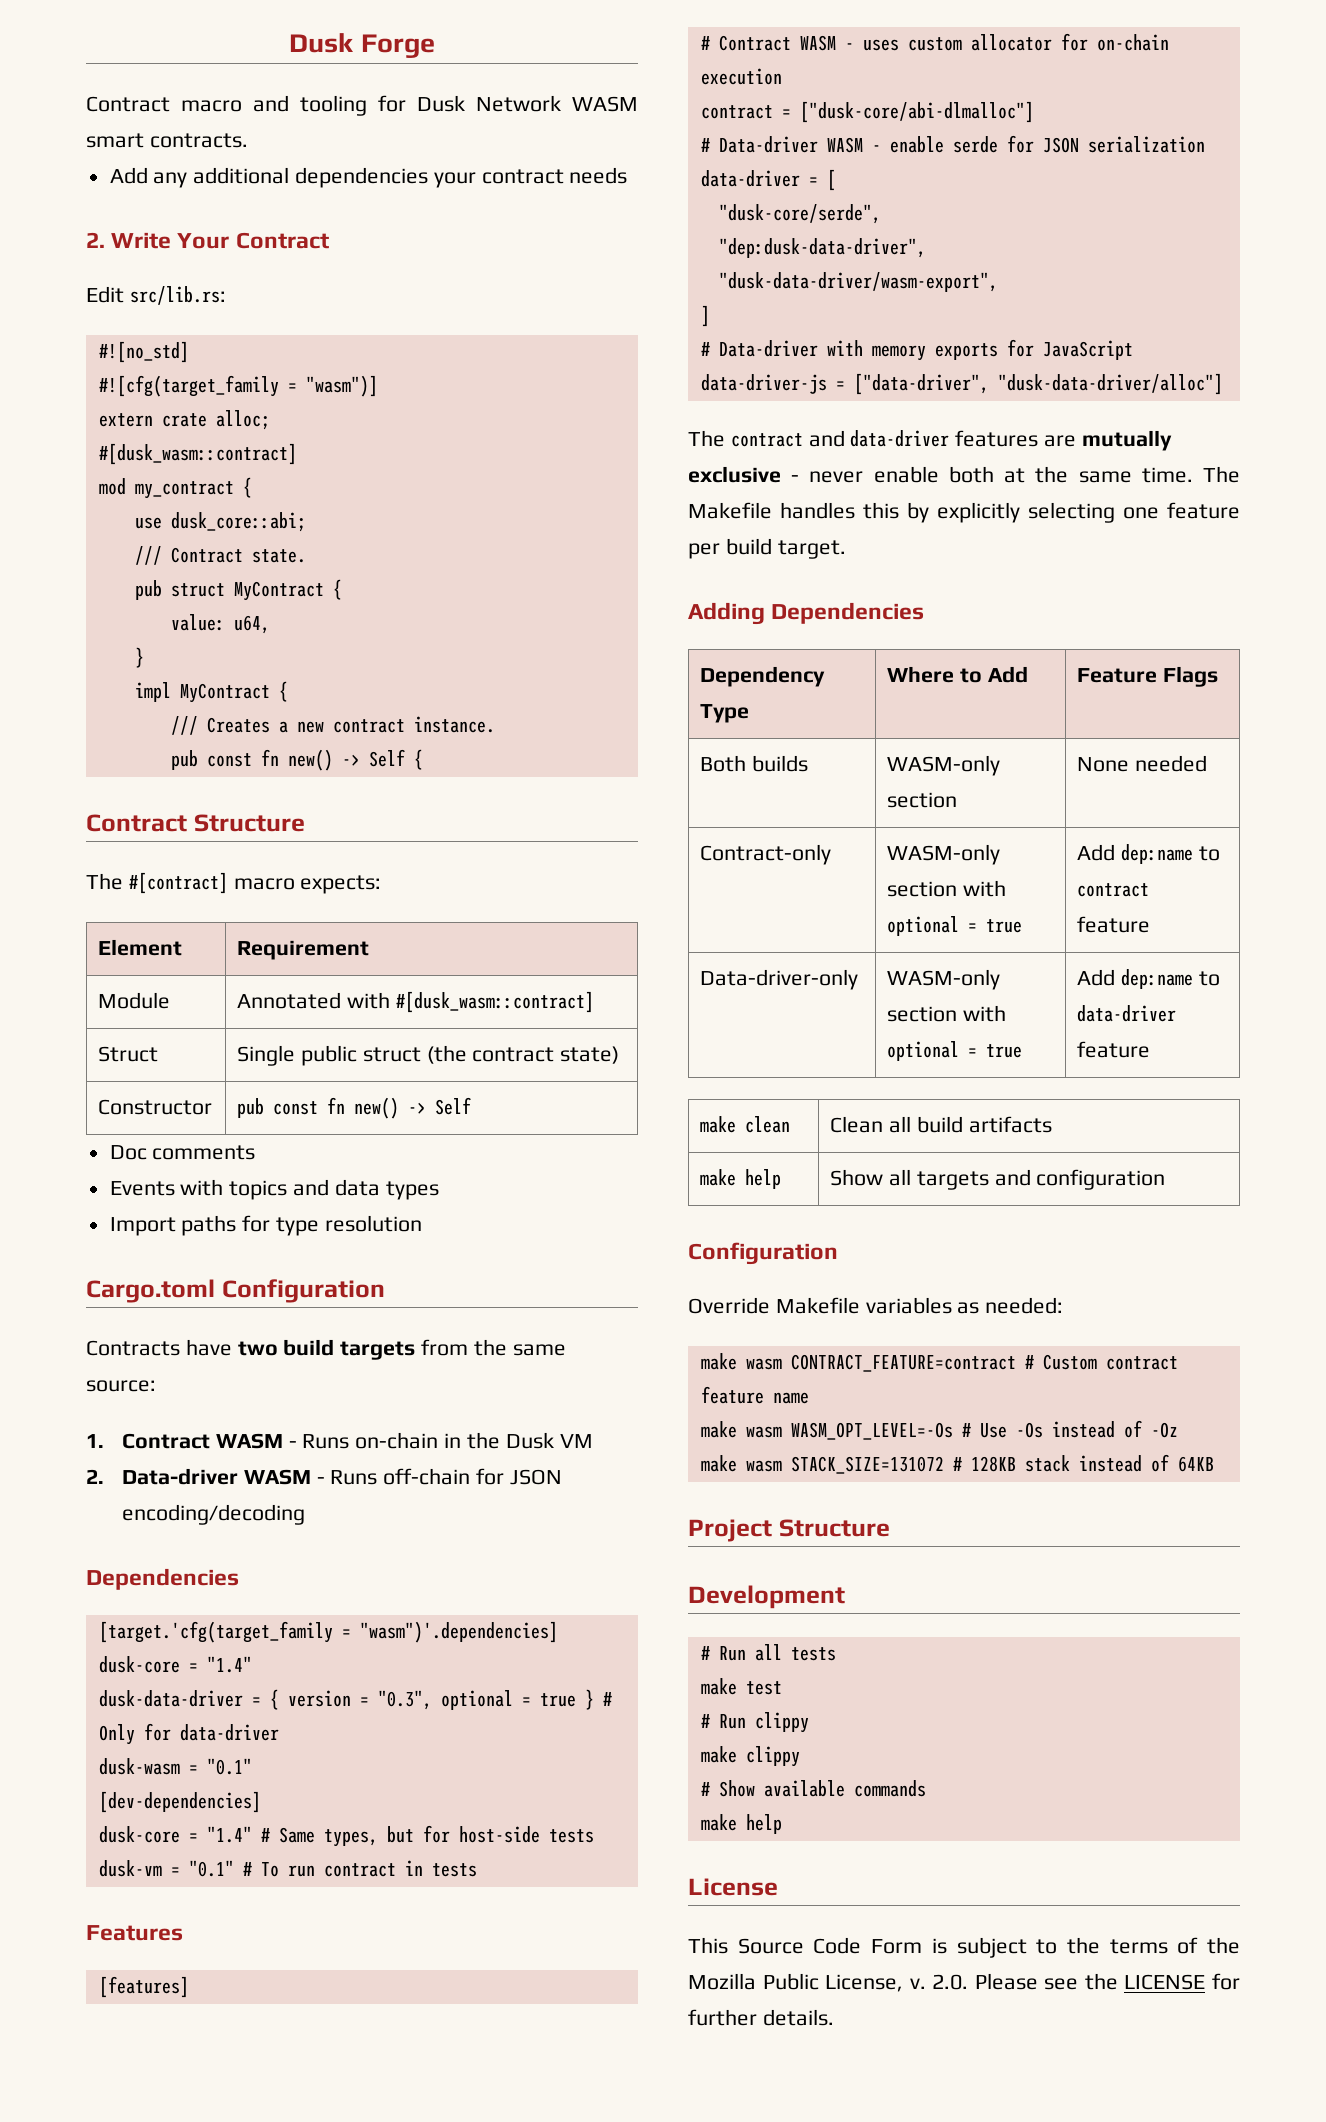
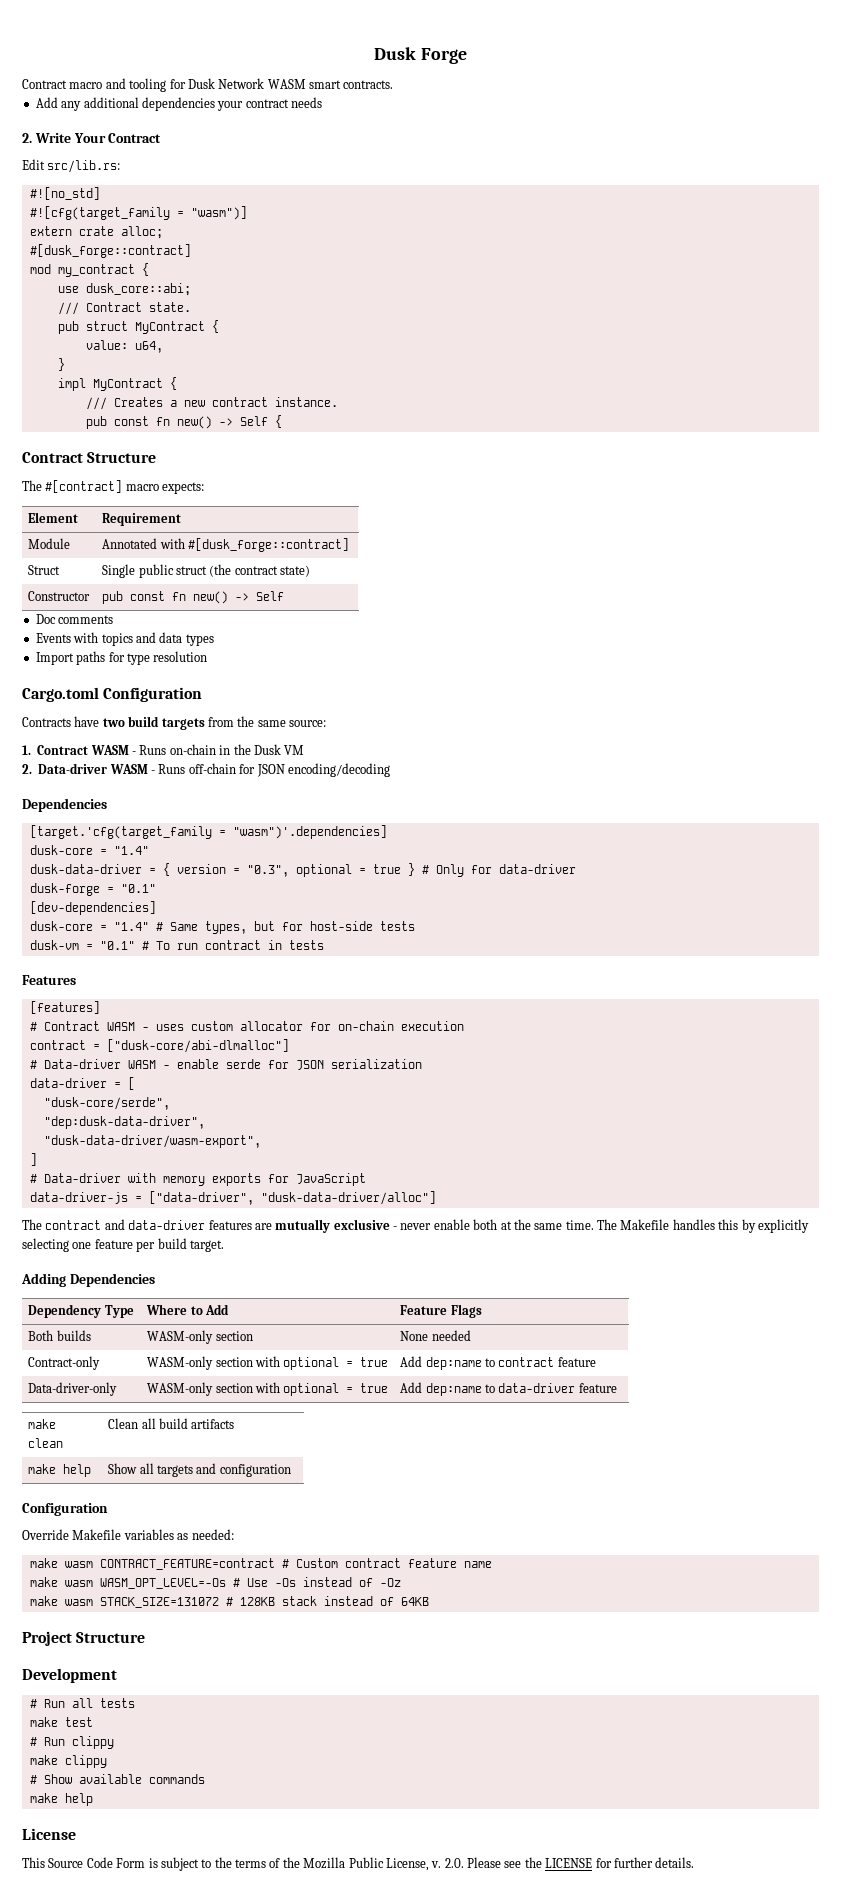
  extern crate alloc;
- #[dusk_wasm::contract]
+ #[dusk_forge::contract]
- Module | Annotated with #[dusk_wasm::contract]
+ Module | Annotated with #[dusk_forge::contract]
- dusk-wasm = "0.1"
+ dusk-forge = "0.1"

